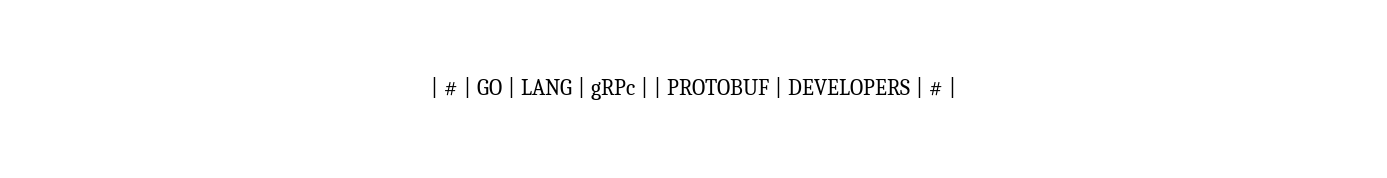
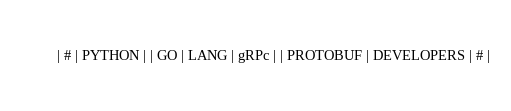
- | # | GO | LANG | gRPc | | PROTOBUF | DEVELOPERS | # |
+ | # | PYTHON | | GO | LANG | gRPc | | PROTOBUF | DEVELOPERS | # |

